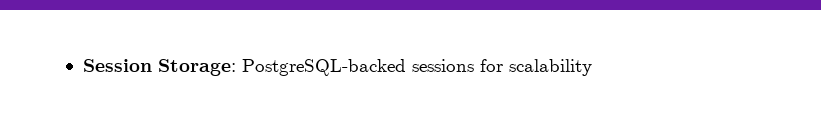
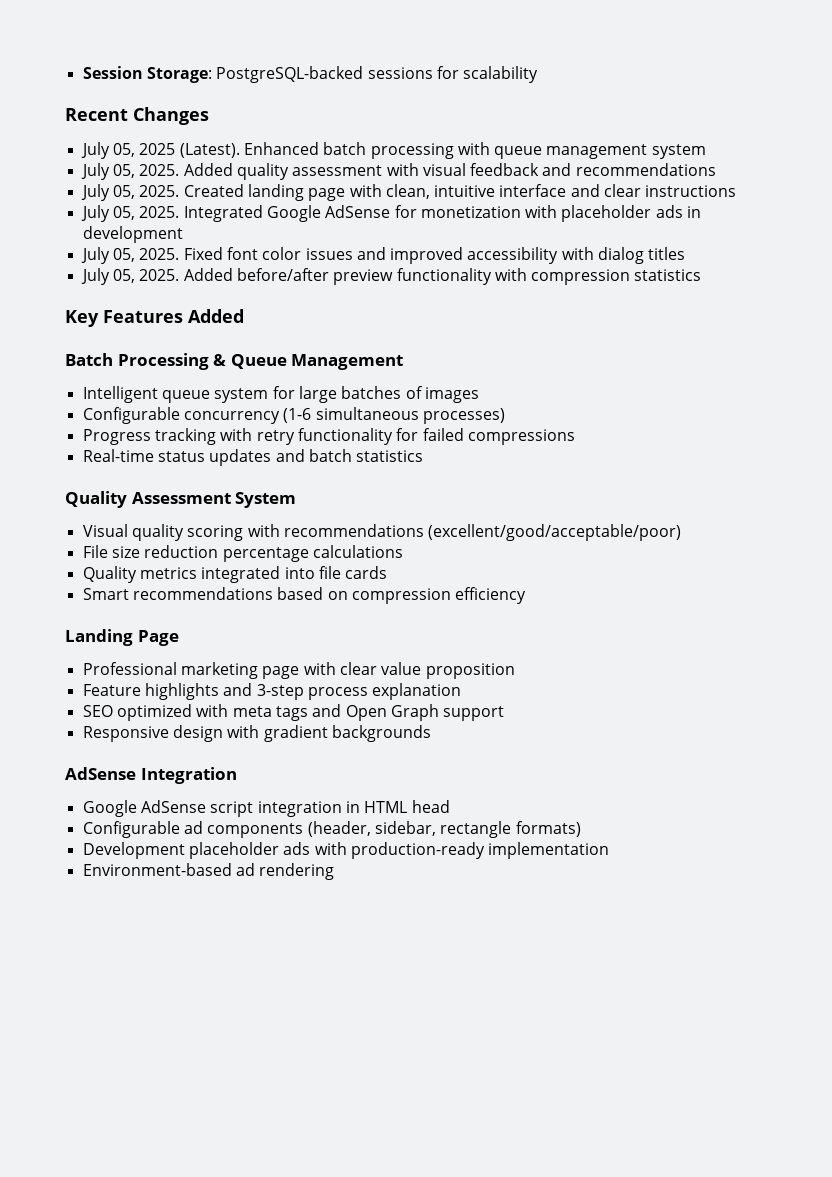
+ Recent Changes
+ July 05, 2025 (Latest). Enhanced batch processing with queue management system
+ July 05, 2025. Added quality assessment with visual feedback and recommendations
+ July 05, 2025. Created landing page with clean, intuitive interface and clear instructions
+ July 05, 2025. Integrated Google AdSense for monetization with placeholder ads in development
+ July 05, 2025. Fixed font color issues and improved accessibility with dialog titles
+ July 05, 2025. Added before/after preview functionality with compression statistics
+ Key Features Added
+ Batch Processing & Queue Management
+ Intelligent queue system for large batches of images
+ Configurable concurrency (1-6 simultaneous processes)
+ Progress tracking with retry functionality for failed compressions
+ Real-time status updates and batch statistics
+ Quality Assessment System
+ Visual quality scoring with recommendations (excellent/good/acceptable/poor)
+ File size reduction percentage calculations
+ Quality metrics integrated into file cards
+ Smart recommendations based on compression efficiency
+ Landing Page
+ Professional marketing page with clear value proposition
+ Feature highlights and 3-step process explanation
+ SEO optimized with meta tags and Open Graph support
+ Responsive design with gradient backgrounds
+ AdSense Integration
+ Google AdSense script integration in HTML head
+ Configurable ad components (header, sidebar, rectangle formats)
+ Development placeholder ads with production-ready implementation
+ Environment-based ad rendering

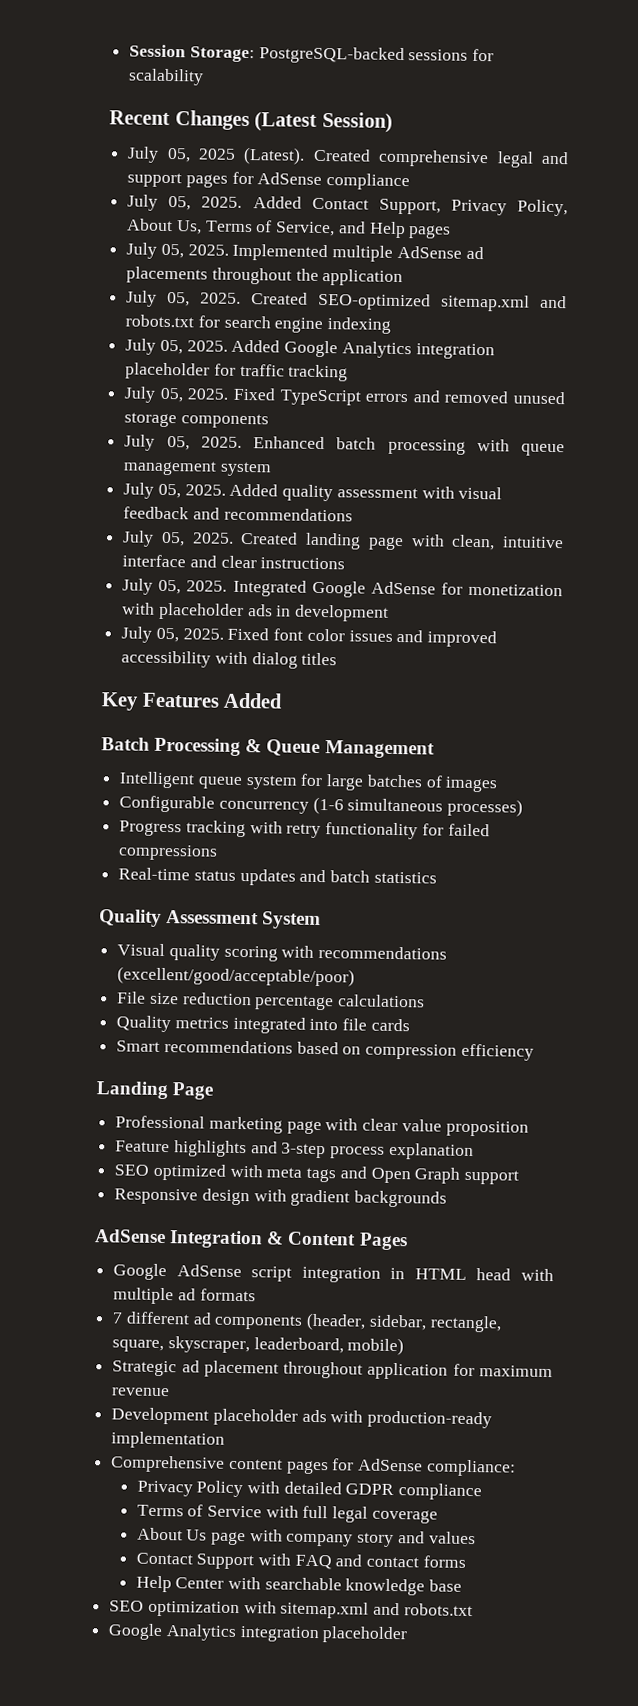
- Recent Changes
+ Recent Changes (Latest Session)
+ Created comprehensive legal and support pages for AdSense compliance
+ July 05, 2025. Added Contact Support, Privacy Policy, About Us, Terms of Service, and Help pages
+ July 05, 2025. Implemented multiple AdSense ad placements throughout the application
+ July 05, 2025. Created SEO-optimized sitemap.xml and robots.txt for search engine indexing
+ July 05, 2025. Added Google Analytics integration placeholder for traffic tracking
+ July 05, 2025. Fixed TypeScript errors and removed unused storage components
+ July 05, 2025.
- July 05, 2025. Added before/after preview functionality with compression statistics
- AdSense Integration
+ AdSense Integration & Content Pages
- Google AdSense script integration in HTML head
- Configurable ad components (header, sidebar, rectangle formats)
+ Google AdSense script integration in HTML head with multiple ad formats
+ 7 different ad components (header, sidebar, rectangle, square, skyscraper, leaderboard, mobile)
+ Strategic ad placement throughout application for maximum revenue
- Environment-based ad rendering
+ Comprehensive content pages for AdSense compliance:
+ Privacy Policy with detailed GDPR compliance
+ Terms of Service with full legal coverage
+ About Us page with company story and values
+ Contact Support with FAQ and contact forms
+ Help Center with searchable knowledge base
+ SEO optimization with sitemap.xml and robots.txt
+ Google Analytics integration placeholder

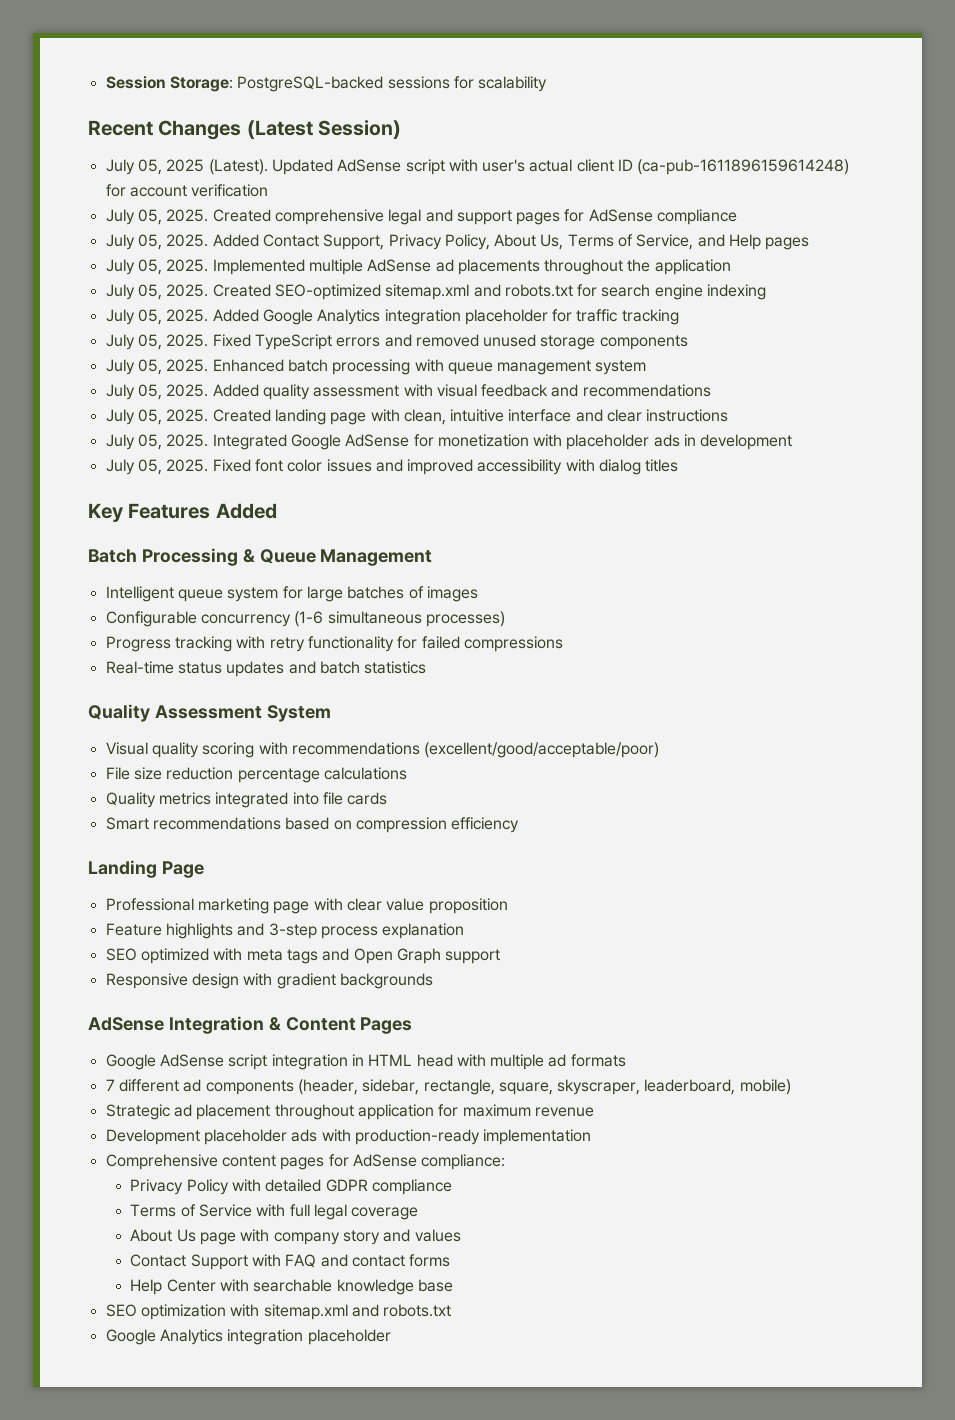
+ Updated AdSense script with user's actual client ID (ca-pub-1611896159614248) for account verification
+ July 05, 2025.

